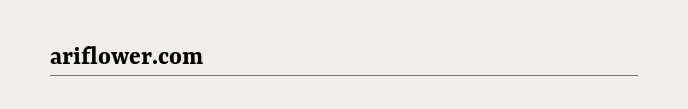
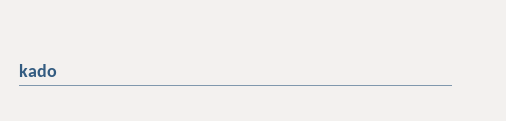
- ariflower.com
+ kado

